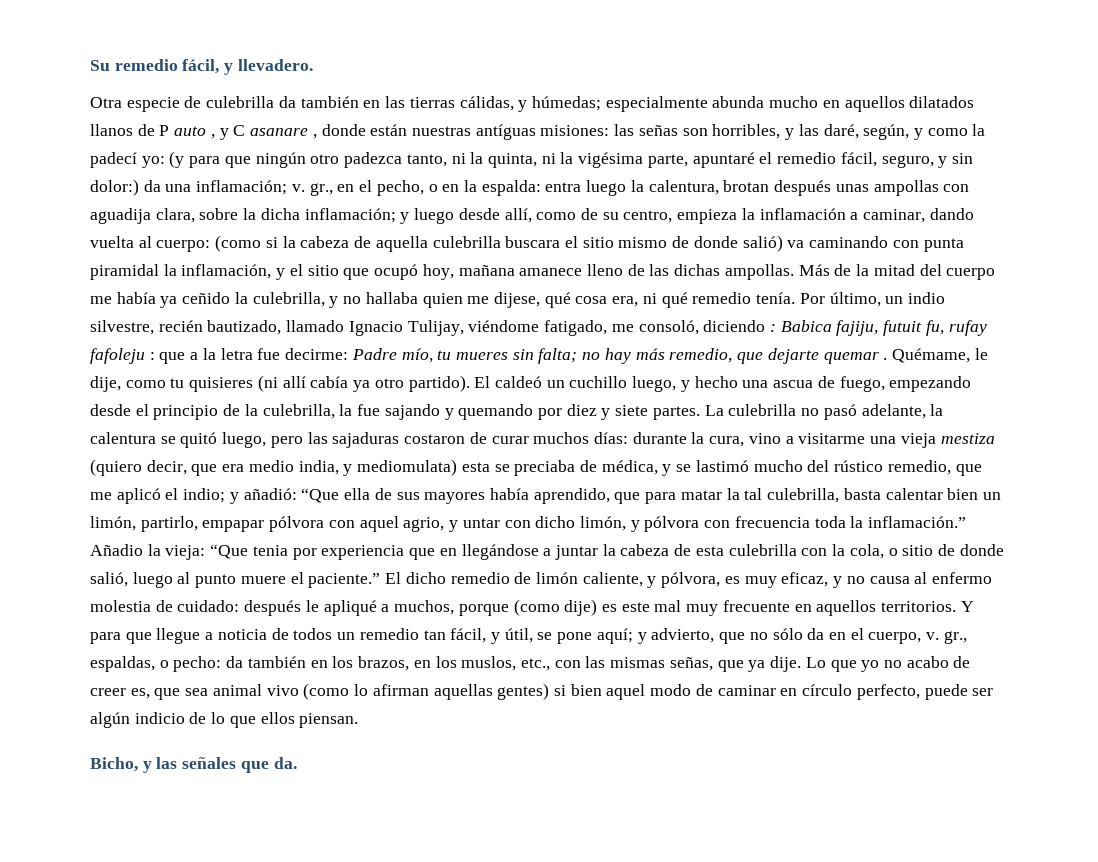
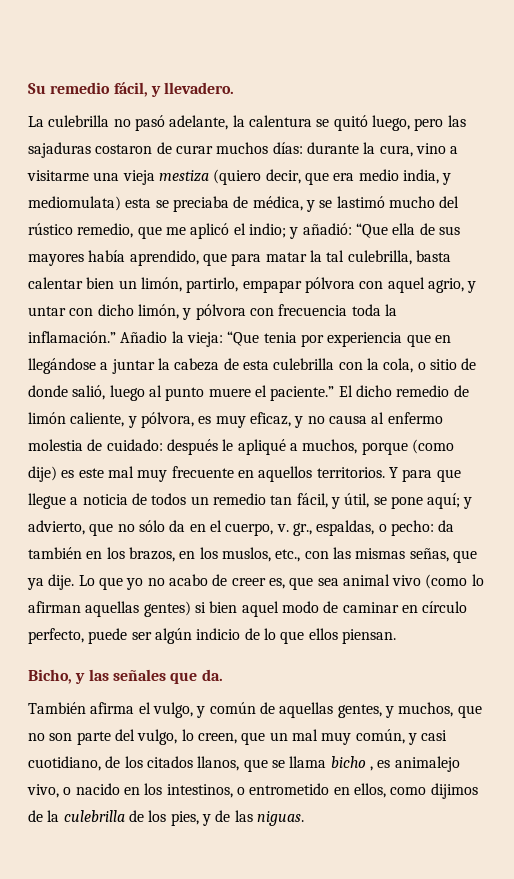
- Otra especie de culebrilla da también en las tierras cálidas, y húmedas; especialmente abunda mucho en aquellos dilatados llanos de P auto , y C asanare , donde están nuestras antíguas misiones: las señas son horribles, y las daré, según, y como la padecí yo: (y para que ningún otro padezca tanto, ni la quinta, ni la vigésima parte, apuntaré el remedio fácil, seguro, y sin dolor:) da una inflamación; v. gr., en el pecho, o en la espalda: entra luego la calentura, brotan después unas ampollas con aguadija clara, sobre la dicha inflamación; y luego desde allí, como de su centro, empieza la inflamación a caminar, dando vuelta al cuerpo: (como si la cabeza de aquella culebrilla buscara el sitio mismo de donde salió) va caminando con punta piramidal la inflamación, y el sitio que ocupó hoy, mañana amanece lleno de las dichas ampollas. Más de la mitad del cuerpo me había ya ceñido la culebrilla, y no hallaba quien me dijese, qué cosa era, ni qué remedio tenía. Por último, un indio silvestre, recién bautizado, llamado Ignacio Tulijay, viéndome fatigado, me consoló, diciendo : Babica fajiju, futuit fu, rufay fafoleju : que a la letra fue decirme: Padre mío, tu mueres sin falta; no hay más remedio, que dejarte quemar . Quémame, le dije, como tu quisieres (ni allí cabía ya otro partido). El caldeó un cuchillo luego, y hecho una ascua de fuego, empezando desde el principio de la culebrilla, la fue sajando y quemando por diez y siete partes.
+ También afirma el vulgo, y común de aquellas gentes, y muchos, que no son parte del vulgo, lo creen, que un mal muy común, y casi cuotidiano, de los citados llanos, que se llama bicho , es animalejo vivo, o nacido en los intestinos, o entrometido en ellos, como dijimos de la culebrilla de los pies, y de las niguas.

